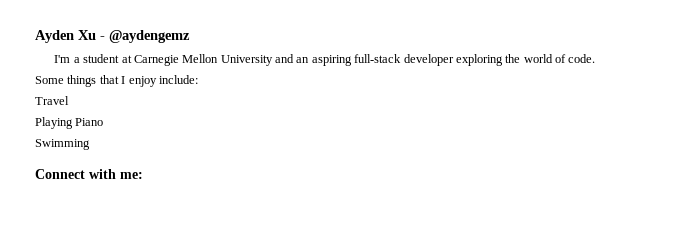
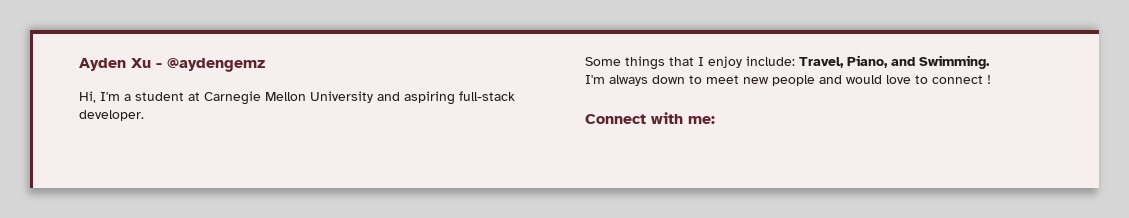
- I'm a student at Carnegie Mellon University and an aspiring full-stack developer exploring the world of code.
+ Hi, I'm a student at Carnegie Mellon University and aspiring full-stack developer.
- Some things that I enjoy include:
- Travel
- Playing Piano
- Swimming
+ Some things that I enjoy include: Travel, Piano, and Swimming.
+ I'm always down to meet new people and would love to connect !

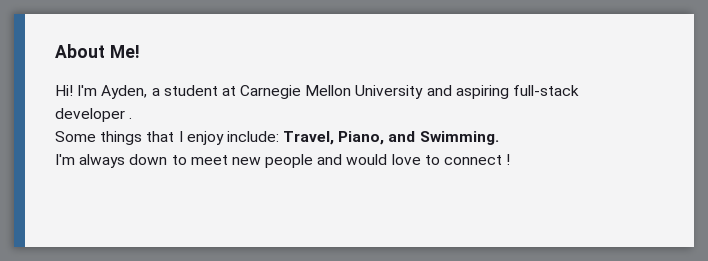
- Ayden Xu - @aydengemz
- Hi, I'm a student at Carnegie Mellon University and aspiring full-stack developer.
+ About Me!
+ Hi! I'm Ayden, a student at Carnegie Mellon University and aspiring full-stack developer .
- Connect with me:

